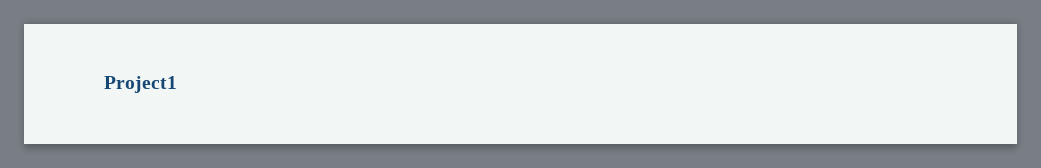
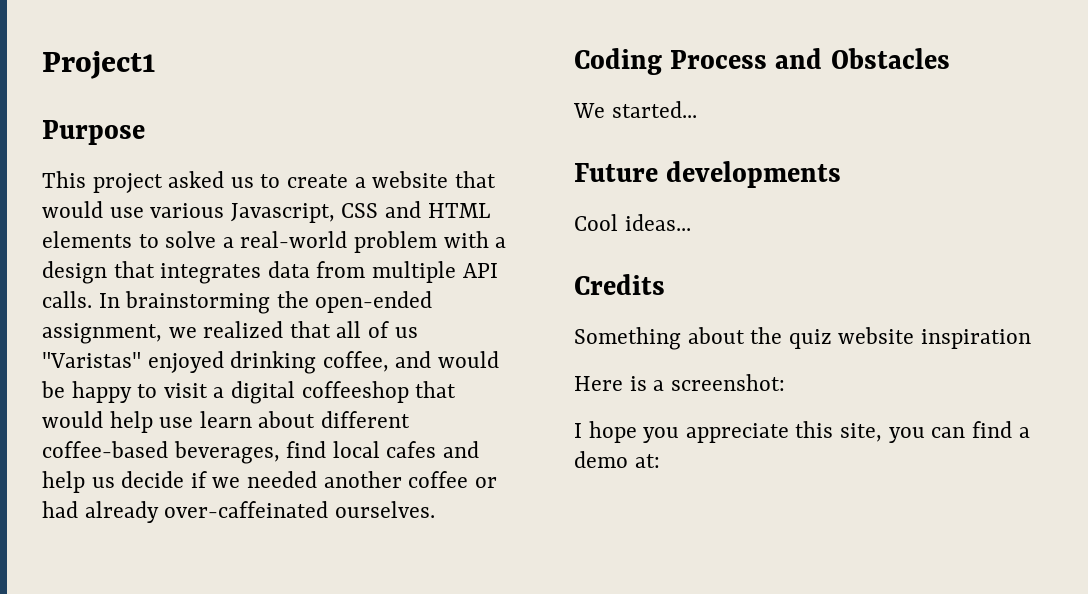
+ Purpose
+ This project asked us to create a website that would use various Javascript, CSS and HTML elements to solve a real-world problem with a design that integrates data from multiple API calls. In brainstorming the open-ended assignment, we realized that all of us "Varistas" enjoyed drinking coffee, and would be happy to visit a digital coffeeshop that would help use learn about different coffee-based beverages, find local cafes and help us decide if we needed another coffee or had already over-caffeinated ourselves.
+ Coding Process and Obstacles
+ We started...
+ Future developments
+ Cool ideas...
+ Credits
+ Something about the quiz website inspiration
+ Here is a screenshot:
+ I hope you appreciate this site, you can find a demo at:

